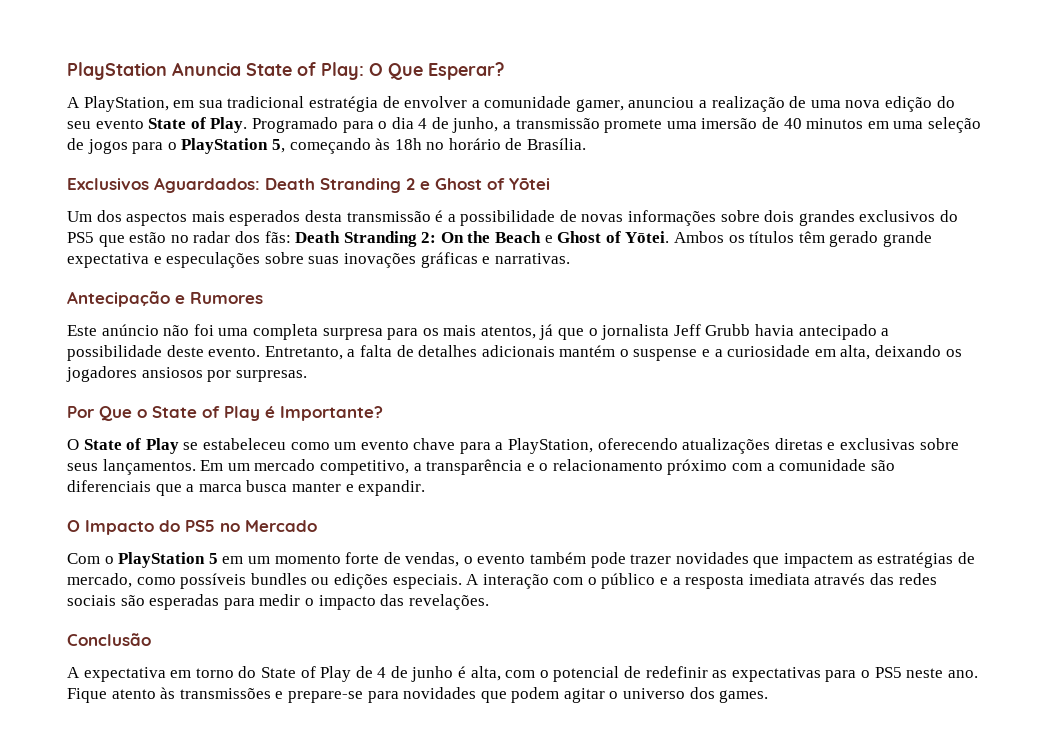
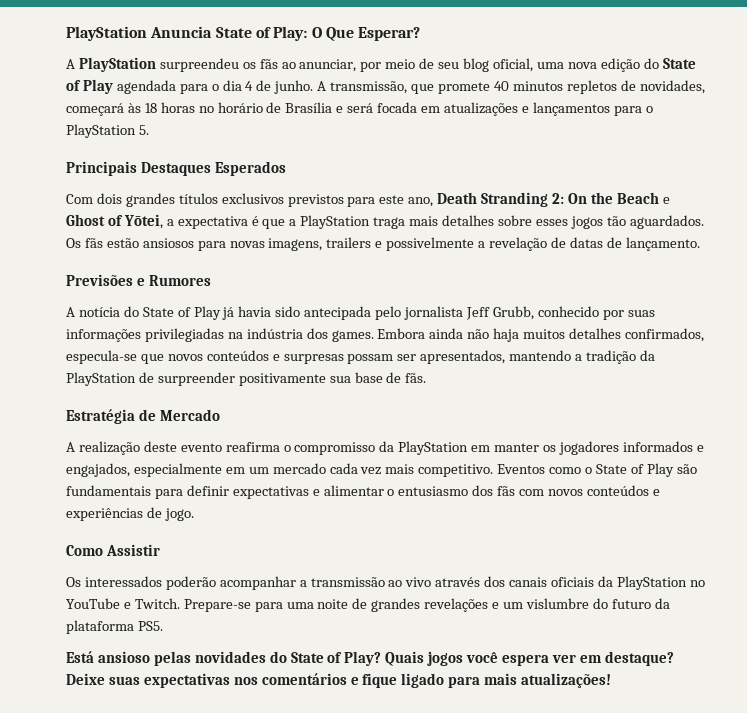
- A PlayStation, em sua tradicional estratégia de envolver a comunidade gamer, anunciou a realização de uma nova edição do seu evento State of Play. Programado para o dia 4 de junho, a transmissão promete uma imersão de 40 minutos em uma seleção de jogos para o PlayStation 5, começando às 18h no horário de Brasília.
- Exclusivos Aguardados: Death Stranding 2 e Ghost of Yōtei
- Um dos aspectos mais esperados desta transmissão é a possibilidade de novas informações sobre dois grandes exclusivos do PS5 que estão no radar dos fãs: Death Stranding 2: On the Beach e Ghost of Yōtei. Ambos os títulos têm gerado grande expectativa e especulações sobre suas inovações gráficas e narrativas.
- Antecipação e Rumores
- Este anúncio não foi uma completa surpresa para os mais atentos, já que o jornalista Jeff Grubb havia antecipado a possibilidade deste evento. Entretanto, a falta de detalhes adicionais mantém o suspense e a curiosidade em alta, deixando os jogadores ansiosos por surpresas.
- Por Que o State of Play é Importante?
- O State of Play se estabeleceu como um evento chave para a PlayStation, oferecendo atualizações diretas e exclusivas sobre seus lançamentos. Em um mercado competitivo, a transparência e o relacionamento próximo com a comunidade são diferenciais que a marca busca manter e expandir.
- O Impacto do PS5 no Mercado
- Com o PlayStation 5 em um momento forte de vendas, o evento também pode trazer novidades que impactem as estratégias de mercado, como possíveis bundles ou edições especiais. A interação com o público e a resposta imediata através das redes sociais são esperadas para medir o impacto das revelações.
- Conclusão
- A expectativa em torno do State of Play de 4 de junho é alta, com o potencial de redefinir as expectativas para o PS5 neste ano. Fique atento às transmissões e prepare-se para novidades que podem agitar o universo dos games.
+ A PlayStation surpreendeu os fãs ao anunciar, por meio de seu blog oficial, uma nova edição do State of Play agendada para o dia 4 de junho. A transmissão, que promete 40 minutos repletos de novidades, começará às 18 horas no horário de Brasília e será focada em atualizações e lançamentos para o PlayStation 5.
+ Principais Destaques Esperados
+ Com dois grandes títulos exclusivos previstos para este ano, Death Stranding 2: On the Beach e Ghost of Yōtei, a expectativa é que a PlayStation traga mais detalhes sobre esses jogos tão aguardados. Os fãs estão ansiosos para novas imagens, trailers e possivelmente a revelação de datas de lançamento.
+ Previsões e Rumores
+ A notícia do State of Play já havia sido antecipada pelo jornalista Jeff Grubb, conhecido por suas informações privilegiadas na indústria dos games. Embora ainda não haja muitos detalhes confirmados, especula-se que novos conteúdos e surpresas possam ser apresentados, mantendo a tradição da PlayStation de surpreender positivamente sua base de fãs.
+ Estratégia de Mercado
+ A realização deste evento reafirma o compromisso da PlayStation em manter os jogadores informados e engajados, especialmente em um mercado cada vez mais competitivo. Eventos como o State of Play são fundamentais para definir expectativas e alimentar o entusiasmo dos fãs com novos conteúdos e experiências de jogo.
+ Como Assistir
+ Os interessados poderão acompanhar a transmissão ao vivo através dos canais oficiais da PlayStation no YouTube e Twitch. Prepare-se para uma noite de grandes revelações e um vislumbre do futuro da plataforma PS5.
+ Está ansioso pelas novidades do State of Play? Quais jogos você espera ver em destaque? Deixe suas expectativas nos comentários e fique ligado para mais atualizações!

